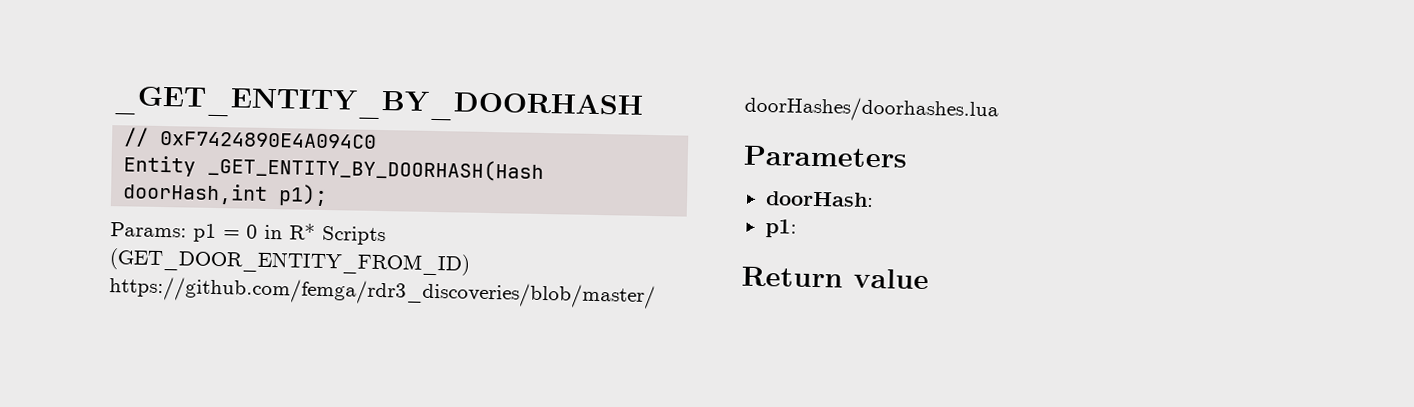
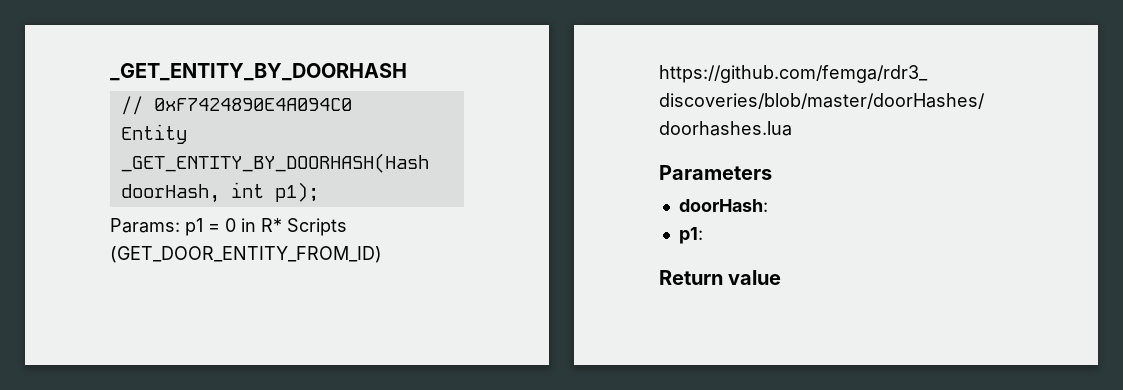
- Entity _GET_ENTITY_BY_DOORHASH(Hash doorHash,int p1);
+ Entity _GET_ENTITY_BY_DOORHASH(Hash doorHash, int p1);

